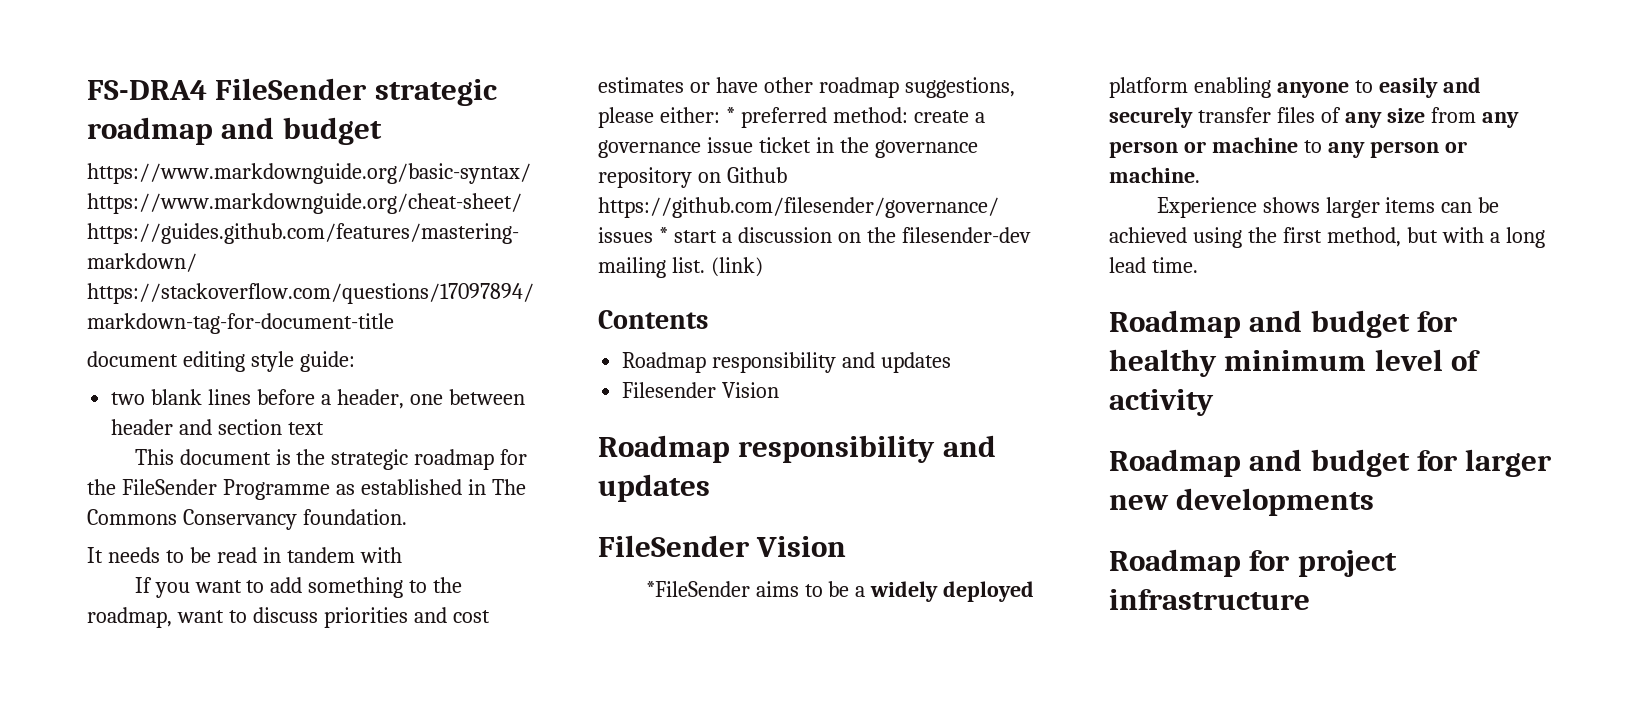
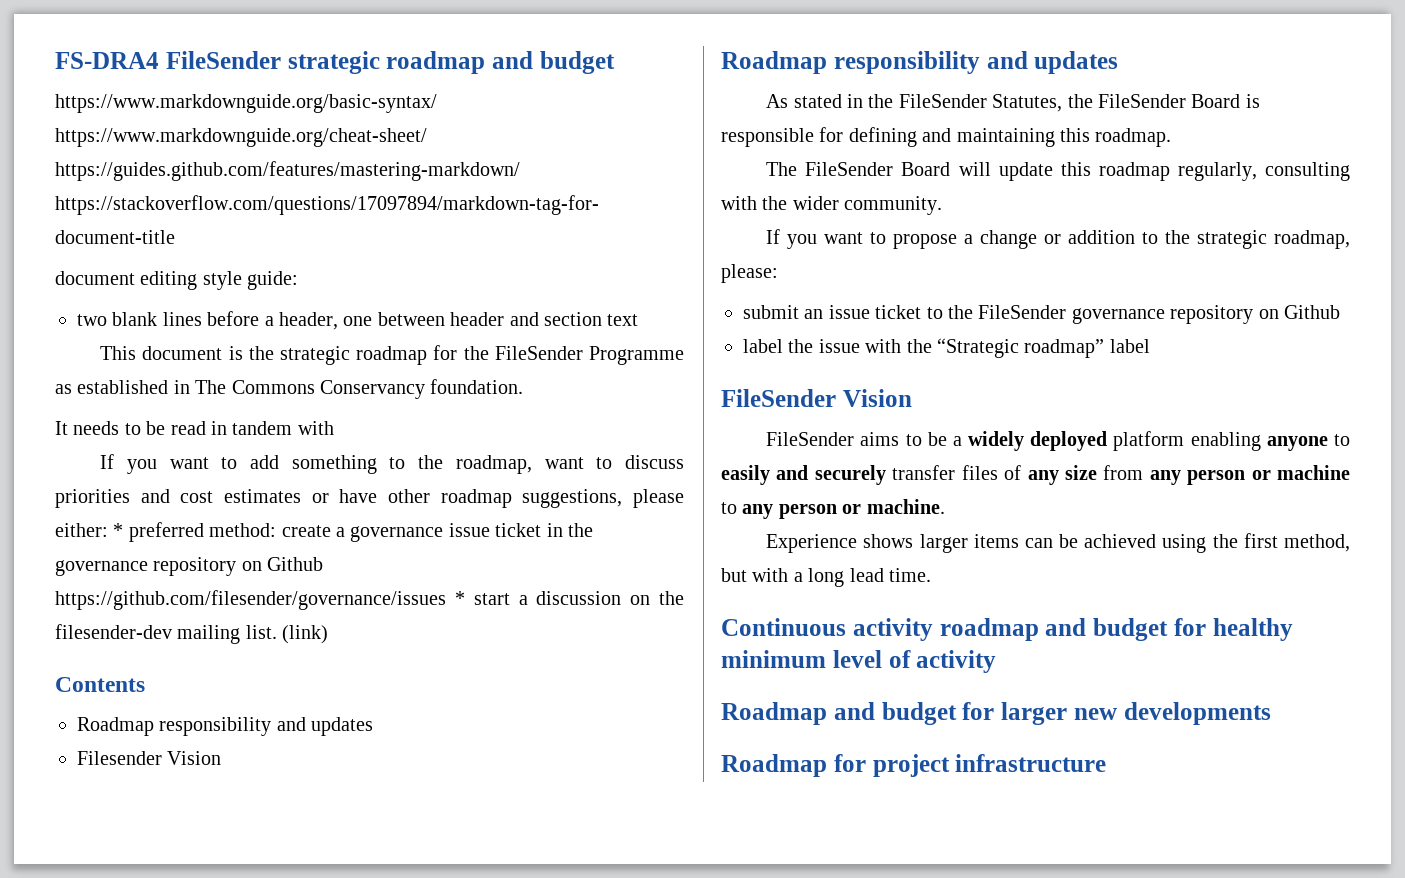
+ As stated in the FileSender Statutes, the FileSender Board is responsible for defining and maintaining this roadmap.
+ The FileSender Board will update this roadmap regularly, consulting with the wider community.
+ If you want to propose a change or addition to the strategic roadmap, please:
+ submit an issue ticket to the FileSender governance repository on Github
+ label the issue with the “Strategic roadmap” label
- *FileSender aims to be a widely deployed platform enabling anyone to easily and securely transfer files of any size from any person or machine to any person or machine.
+ FileSender aims to be a widely deployed platform enabling anyone to easily and securely transfer files of any size from any person or machine to any person or machine.
- Roadmap and budget for healthy minimum level of activity
+ Continuous activity roadmap and budget for healthy minimum level of activity

